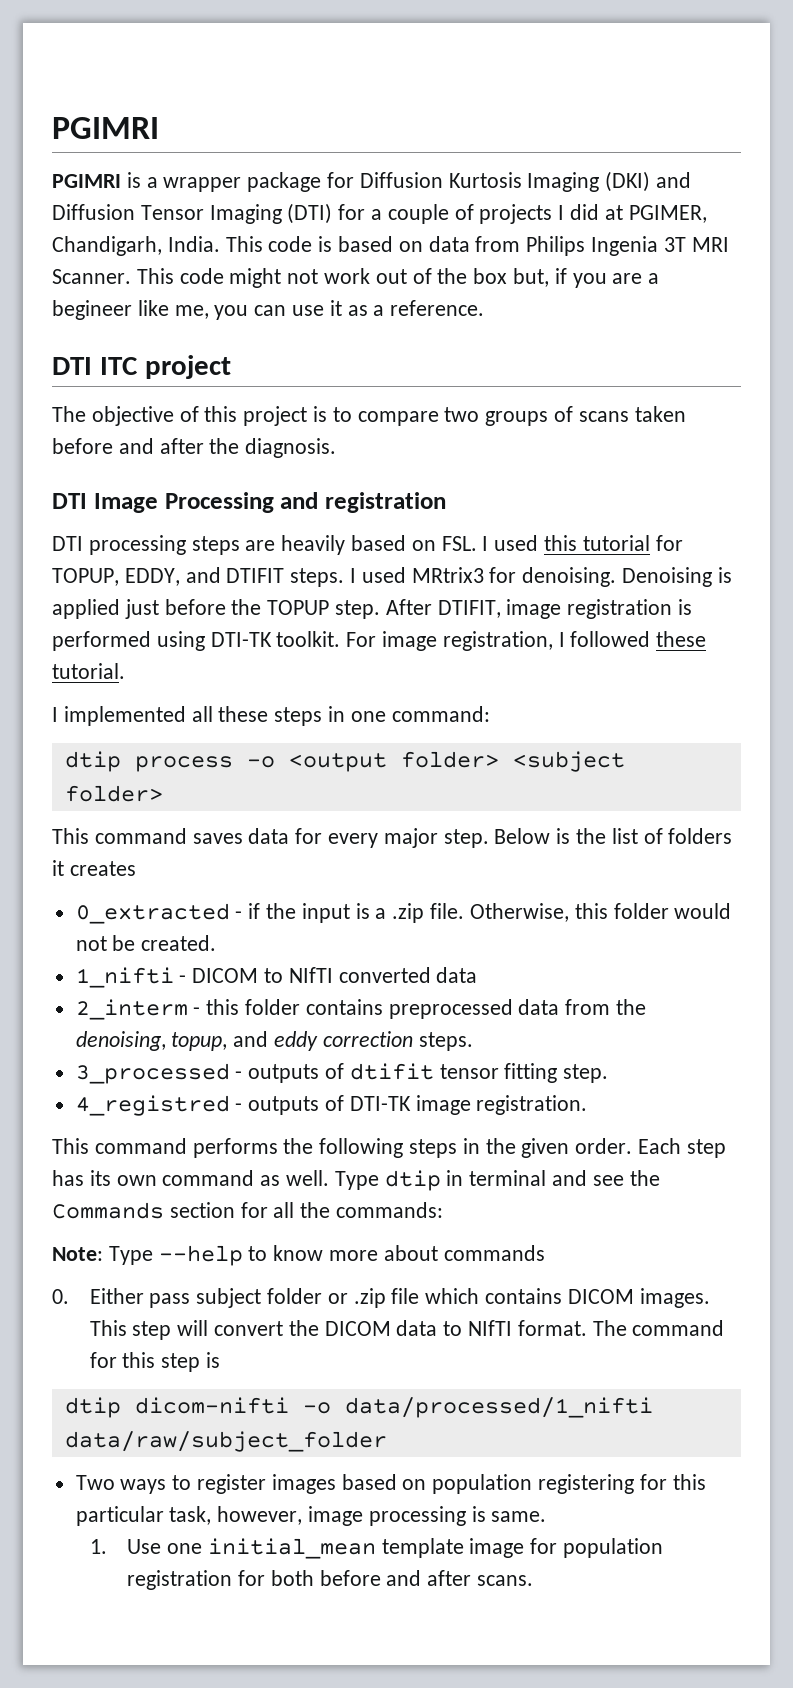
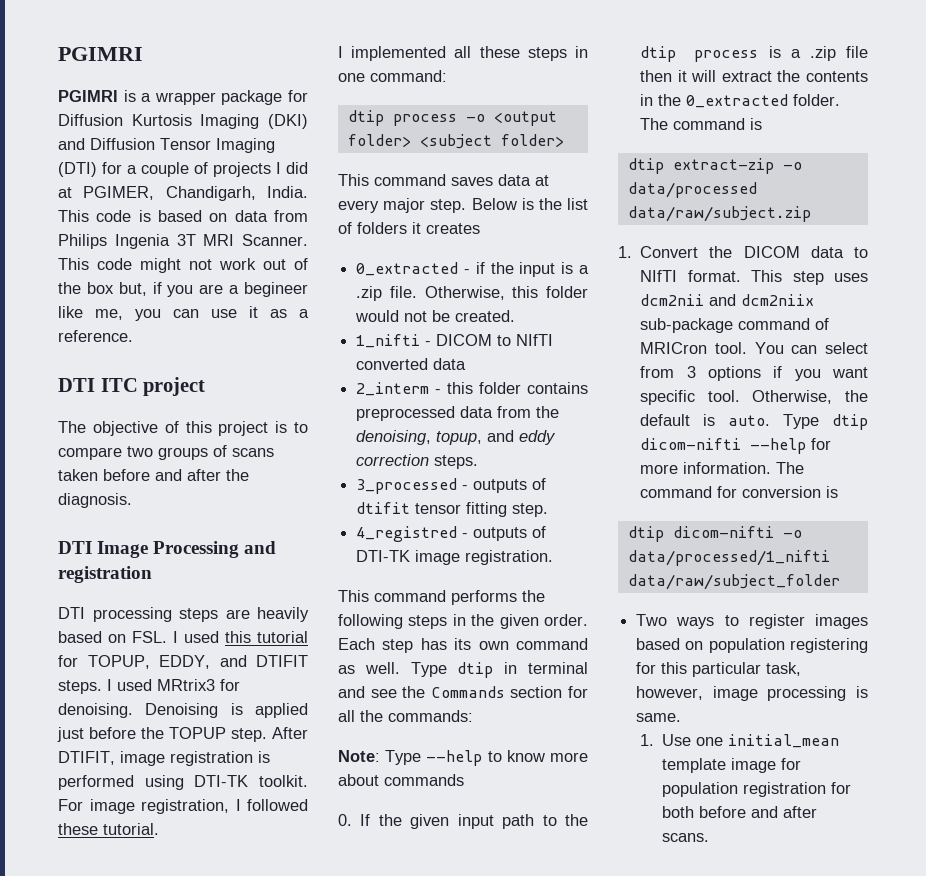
- This command saves data for every major step.
+ This command saves data at every major step.
- 0. Either pass subject folder or .zip file which contains DICOM images. This step will convert the DICOM data to NIfTI format.
+ 0. If the given input path to the dtip process is a .zip file then it will extract the contents in the 0_extracted folder. The command is
+ dtip extract-zip -o data/processed data/raw/subject.zip
+ 1. Convert the DICOM data to NIfTI format.
+ This step uses dcm2nii and dcm2niix sub-package command of MRICron tool. You can select from 3 options if you want specific tool. Otherwise, the default is auto. Type dtip dicom-nifti --help for more information.
- The command for this step is
+ The command for conversion is

